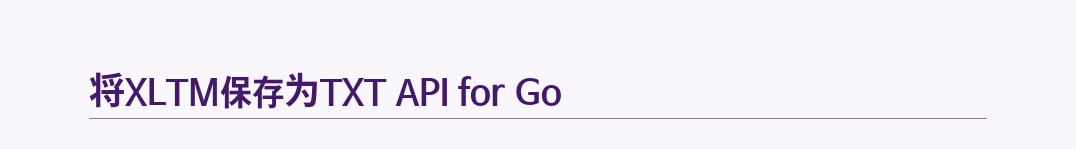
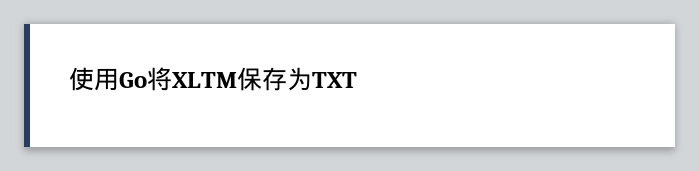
- 将XLTM保存为TXT API for Go
+ 使用Go将XLTM保存为TXT

